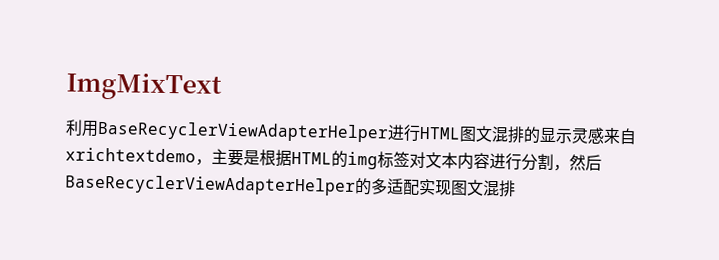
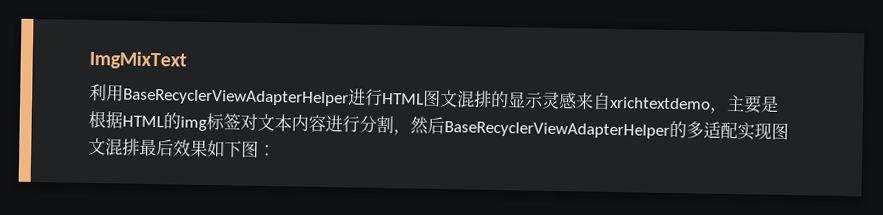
- 利用BaseRecyclerViewAdapterHelper进行HTML图文混排的显示灵感来自xrichtextdemo，主要是根据HTML的img标签对文本内容进行分割，然后BaseRecyclerViewAdapterHelper的多适配实现图文混排
+ 利用BaseRecyclerViewAdapterHelper进行HTML图文混排的显示灵感来自xrichtextdemo，主要是根据HTML的img标签对文本内容进行分割，然后BaseRecyclerViewAdapterHelper的多适配实现图文混排最后效果如下图：

